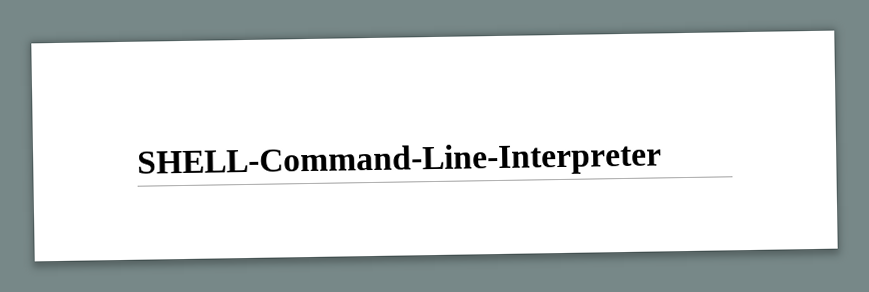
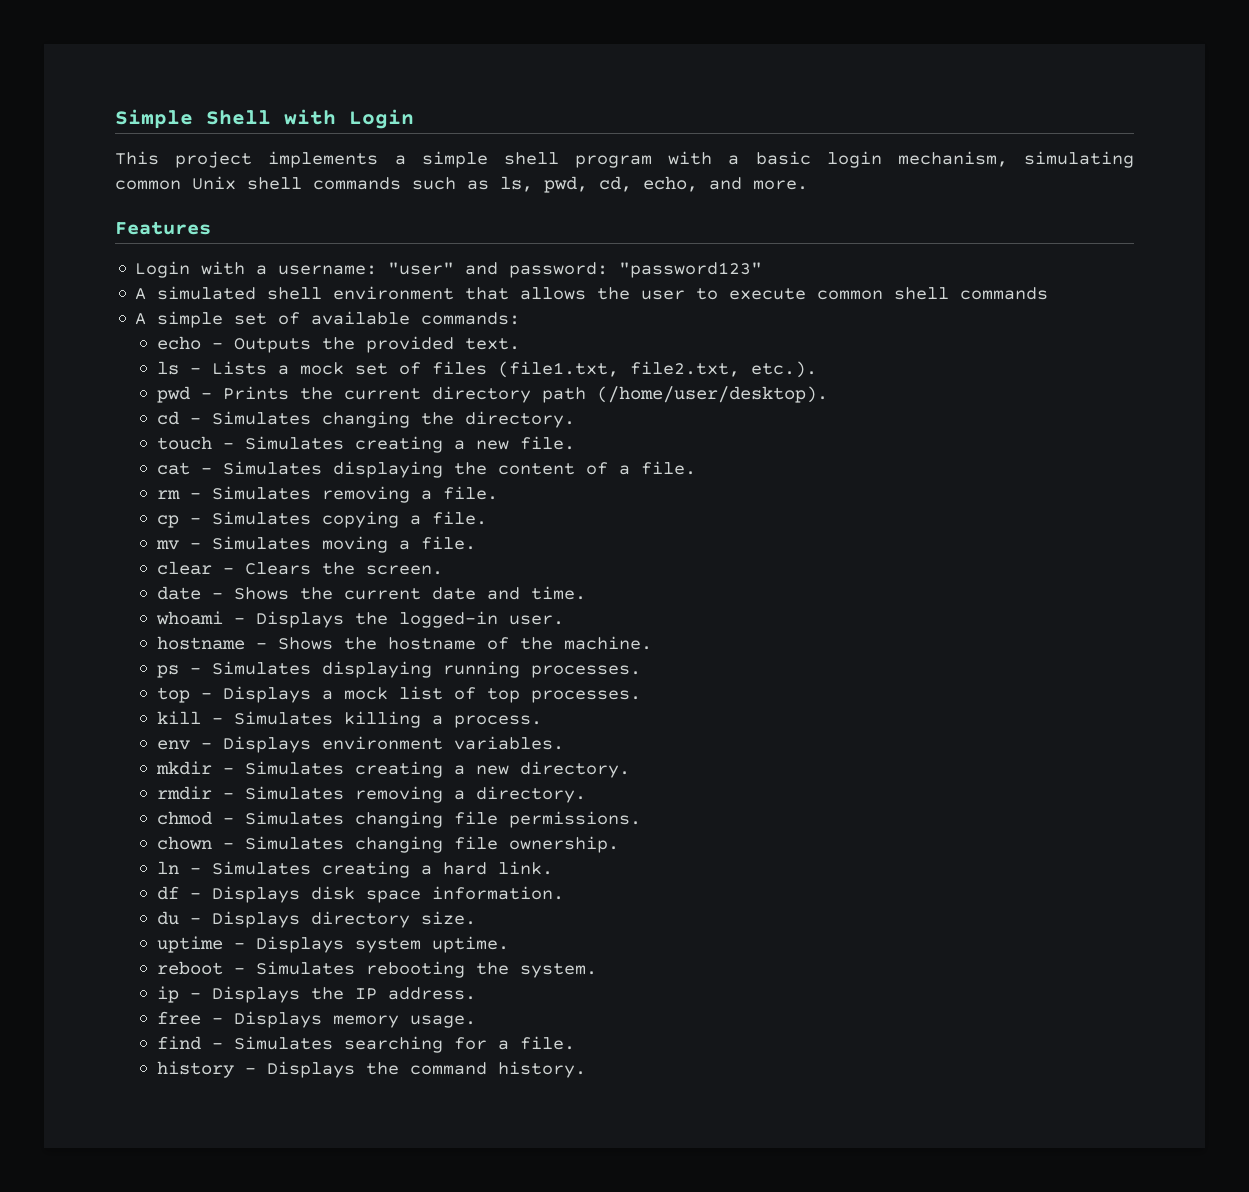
- SHELL-Command-Line-Interpreter
+ Simple Shell with Login
+ This project implements a simple shell program with a basic login mechanism, simulating common Unix shell commands such as ls, pwd, cd, echo, and more.
+ Features
+ Login with a username: "user" and password: "password123"
+ A simulated shell environment that allows the user to execute common shell commands
+ A simple set of available commands:
+ echo - Outputs the provided text.
+ ls - Lists a mock set of files (file1.txt, file2.txt, etc.).
+ pwd - Prints the current directory path (/home/user/desktop).
+ cd - Simulates changing the directory.
+ touch - Simulates creating a new file.
+ cat - Simulates displaying the content of a file.
+ rm - Simulates removing a file.
+ cp - Simulates copying a file.
+ mv - Simulates moving a file.
+ clear - Clears the screen.
+ date - Shows the current date and time.
+ whoami - Displays the logged-in user.
+ hostname - Shows the hostname of the machine.
+ ps - Simulates displaying running processes.
+ top - Displays a mock list of top processes.
+ kill - Simulates killing a process.
+ env - Displays environment variables.
+ mkdir - Simulates creating a new directory.
+ rmdir - Simulates removing a directory.
+ chmod - Simulates changing file permissions.
+ chown - Simulates changing file ownership.
+ ln - Simulates creating a hard link.
+ df - Displays disk space information.
+ du - Displays directory size.
+ uptime - Displays system uptime.
+ reboot - Simulates rebooting the system.
+ ip - Displays the IP address.
+ free - Displays memory usage.
+ find - Simulates searching for a file.
+ history - Displays the command history.

